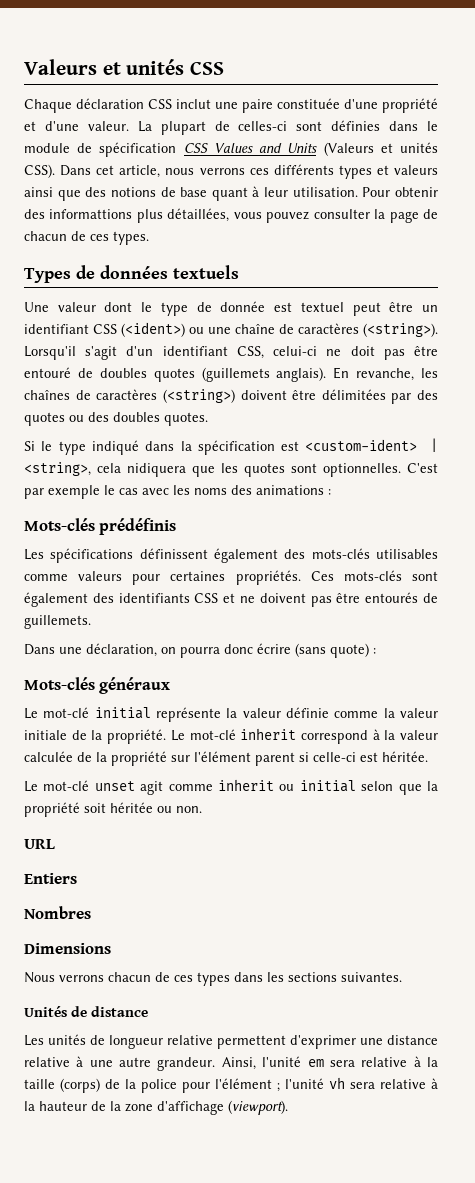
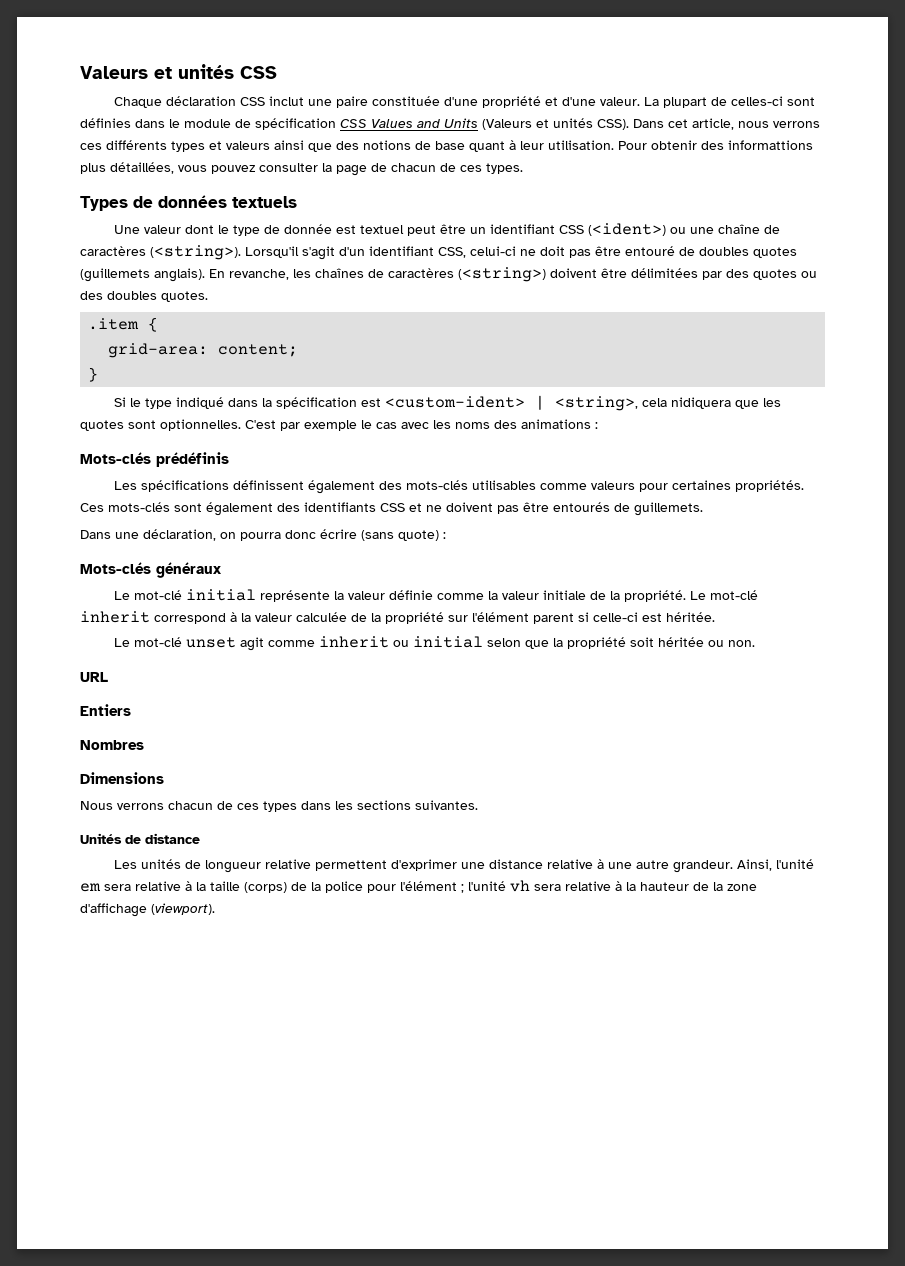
+ .item {
+ grid-area: content;
+ }

